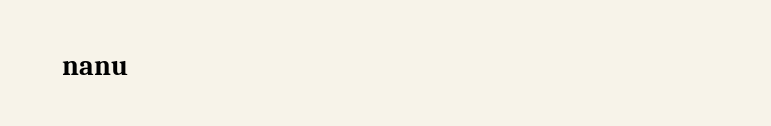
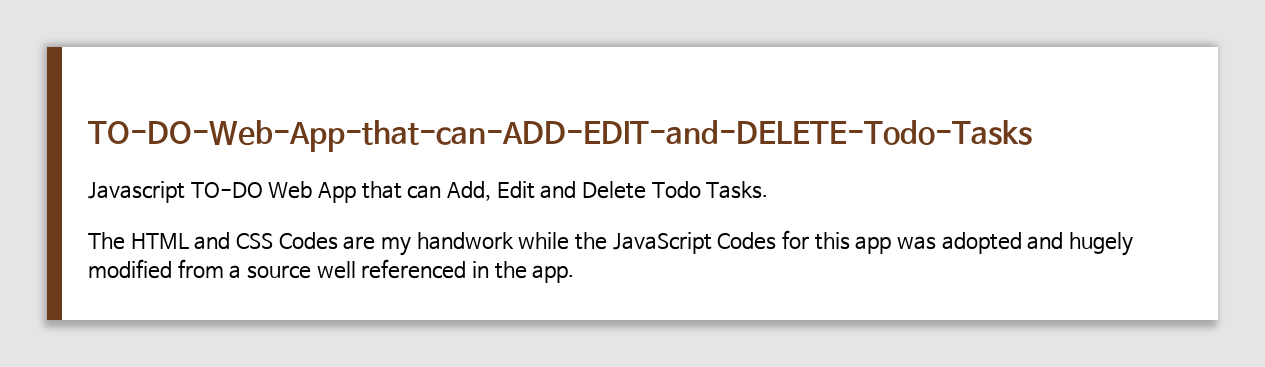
- nanu
+ TO-DO-Web-App-that-can-ADD-EDIT-and-DELETE-Todo-Tasks
+ Javascript TO-DO Web App that can Add, Edit and Delete Todo Tasks.
+ The HTML and CSS Codes are my handwork while the JavaScript Codes for this app was adopted and hugely modified from a source well referenced in the app.

